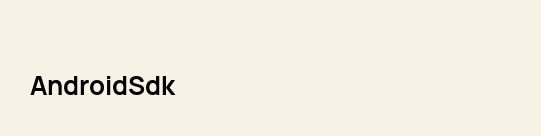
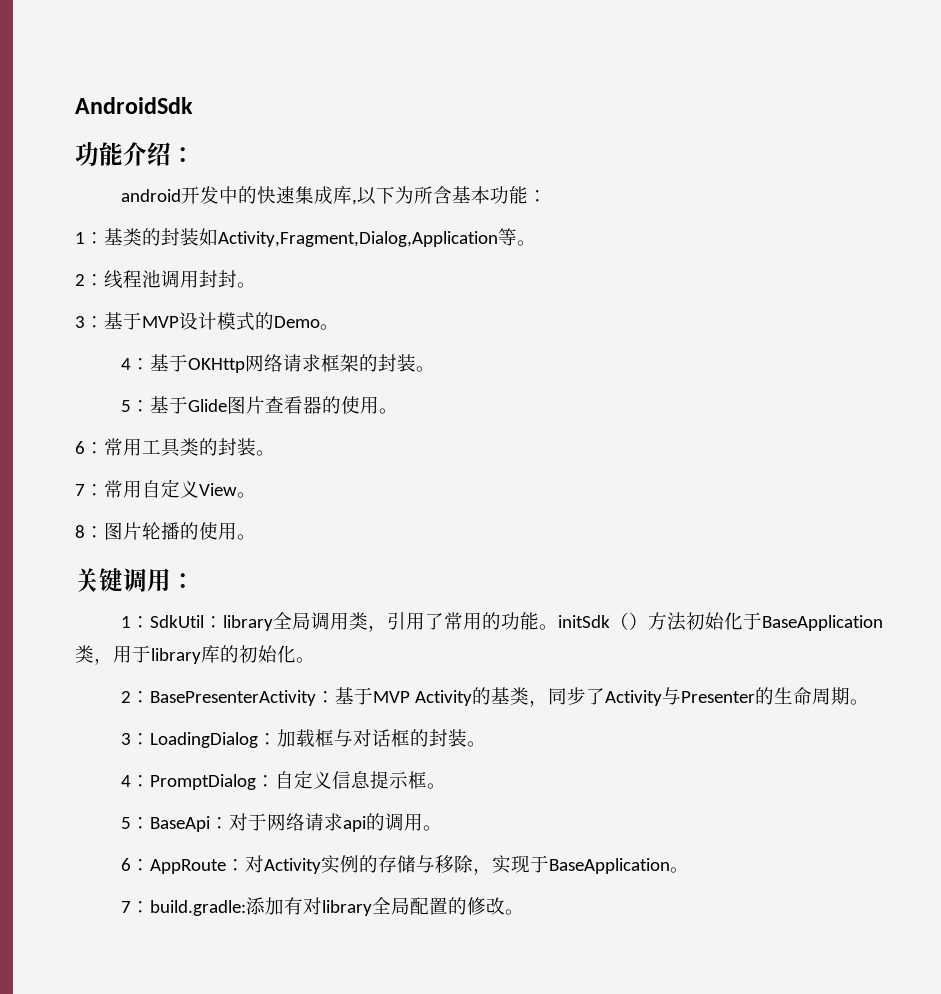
+ 功能介绍：
+ android开发中的快速集成库,以下为所含基本功能：
+ 1：基类的封装如Activity,Fragment,Dialog,Application等。
+ 2：线程池调用封封。
+ 3：基于MVP设计模式的Demo。
+ 4：基于OKHttp网络请求框架的封装。
+ 5：基于Glide图片查看器的使用。
+ 6：常用工具类的封装。
+ 7：常用自定义View。
+ 8：图片轮播的使用。
+ 关键调用：
+ 1：SdkUtil：library全局调用类，引用了常用的功能。initSdk（）方法初始化于BaseApplication类，用于library库的初始化。
+ 2：BasePresenterActivity：基于MVP Activity的基类，同步了Activity与Presenter的生命周期。
+ 3：LoadingDialog：加载框与对话框的封装。
+ 4：PromptDialog：自定义信息提示框。
+ 5：BaseApi：对于网络请求api的调用。
+ 6：AppRoute：对Activity实例的存储与移除，实现于BaseApplication。
+ 7：build.gradle:添加有对library全局配置的修改。

